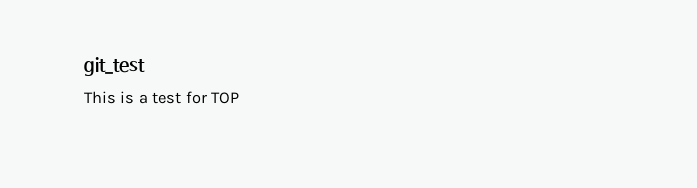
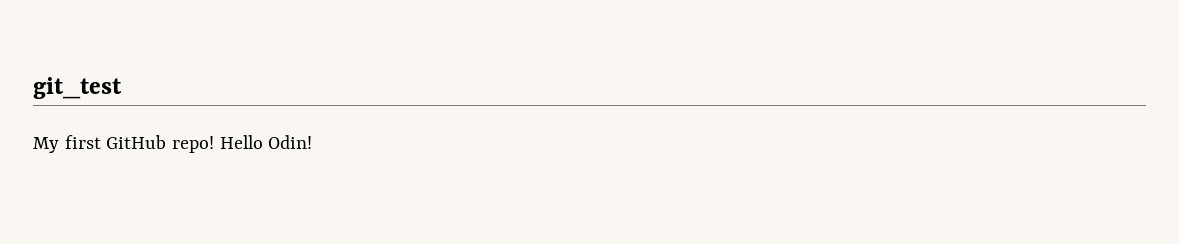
- This is a test for TOP
+ My first GitHub repo! Hello Odin!

